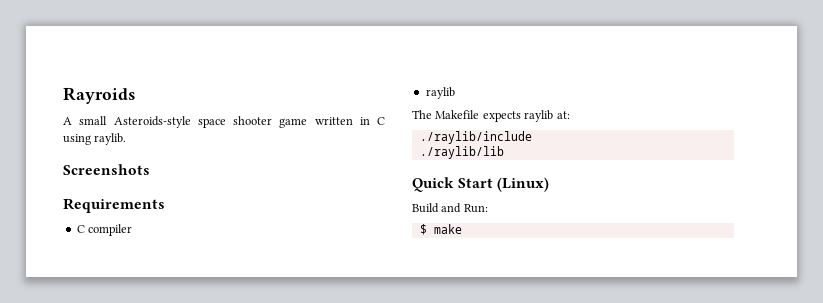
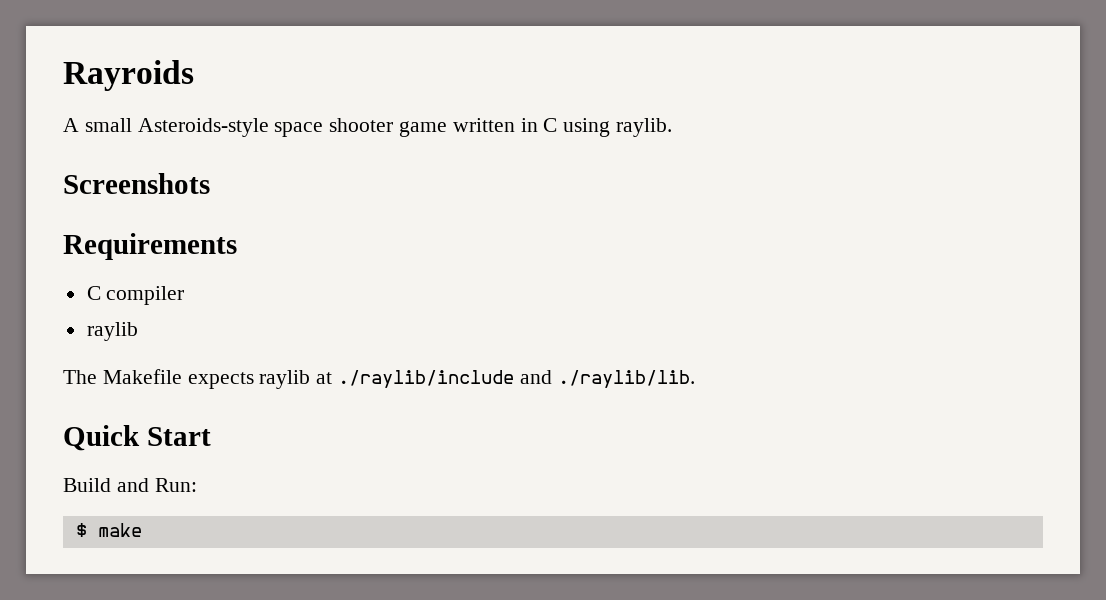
- The Makefile expects raylib at:
- ./raylib/include
- ./raylib/lib
+ The Makefile expects raylib at ./raylib/include and ./raylib/lib.
- Quick Start (Linux)
+ Quick Start

